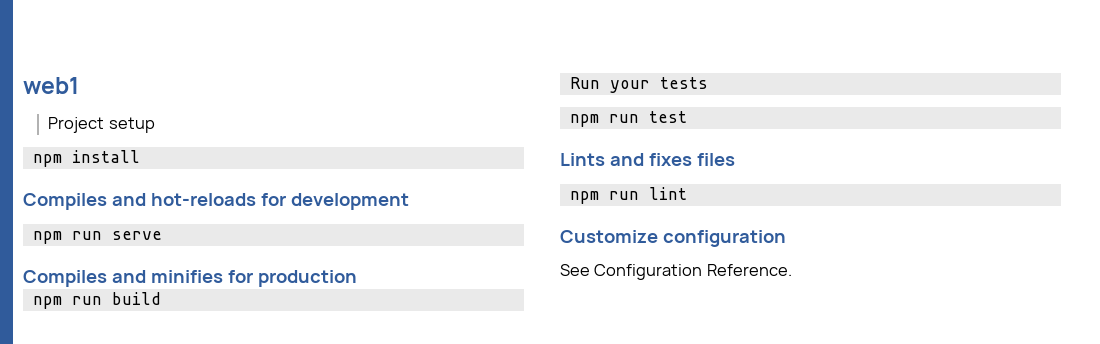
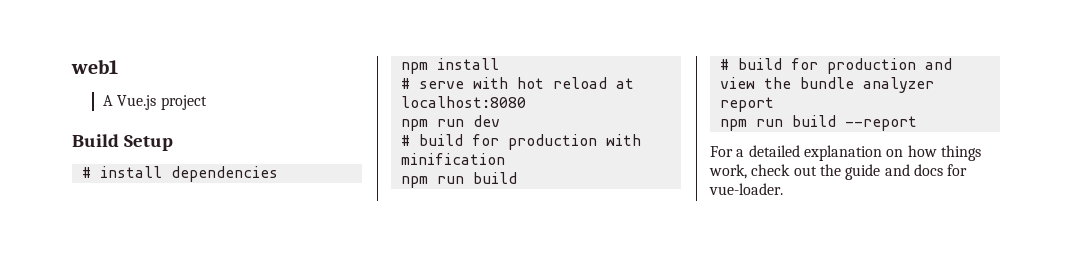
- Project setup
+ A Vue.js project
+ Build Setup
+ # install dependencies
  npm install
- Compiles and hot-reloads for development
- npm run serve
- Compiles and minifies for production
+ # serve with hot reload at localhost:8080
+ npm run dev
+ # build for production with minification
- Run your tests
- npm run test
- Lints and fixes files
- npm run lint
- Customize configuration
- See Configuration Reference.
+ # build for production and view the bundle analyzer report
+ npm run build --report
+ For a detailed explanation on how things work, check out the guide and docs for vue-loader.

